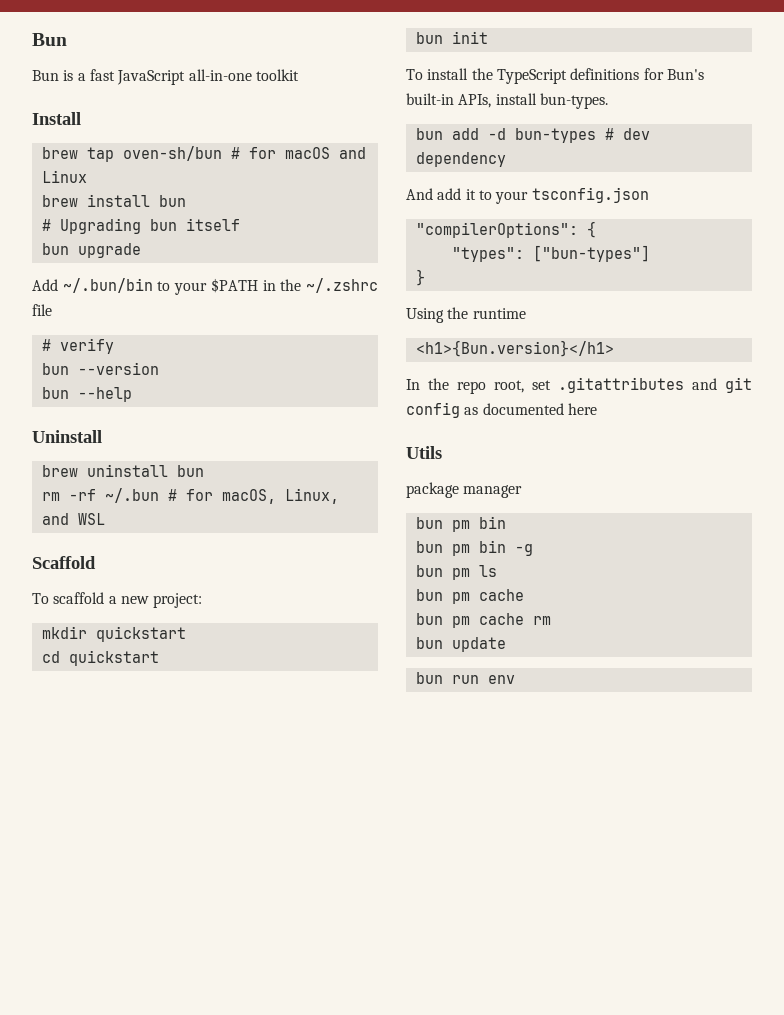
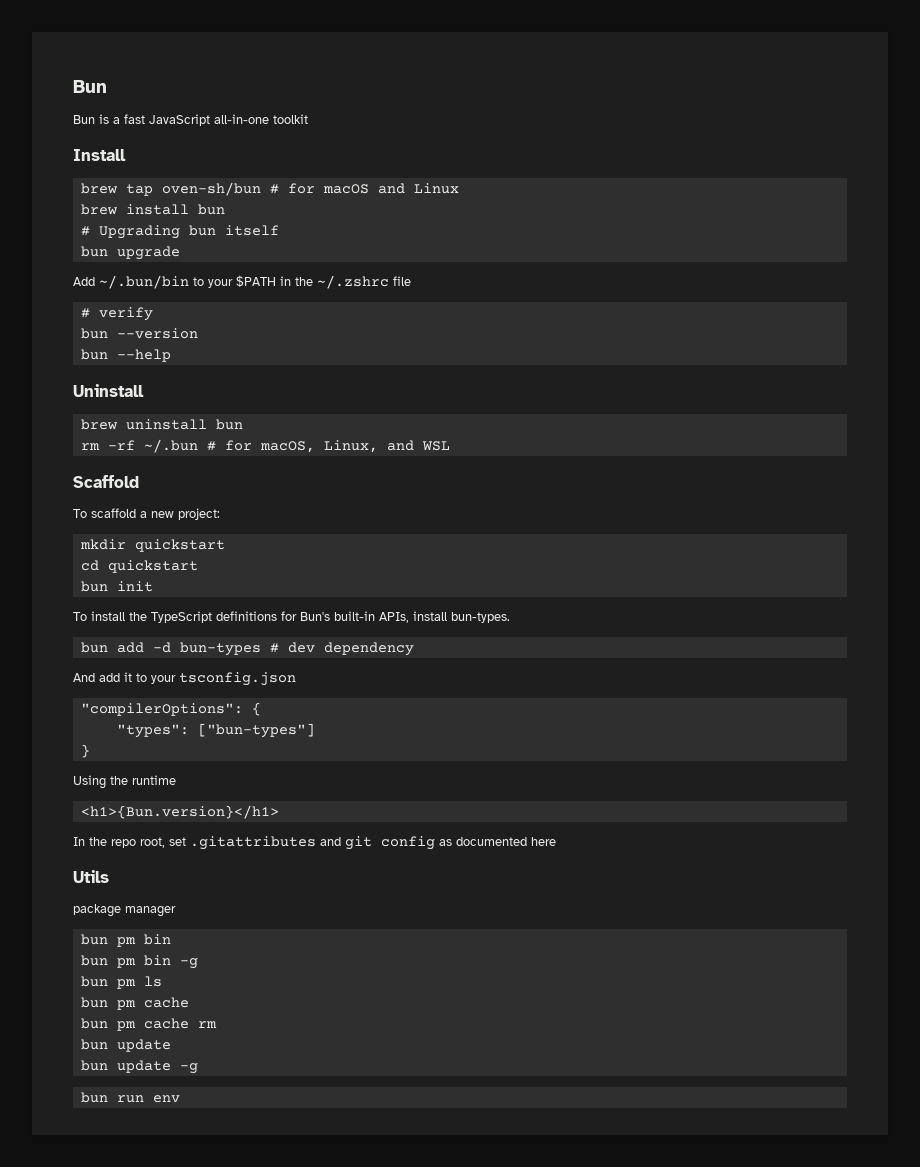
+ bun update -g

